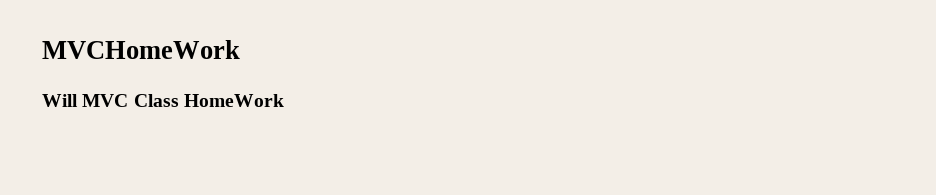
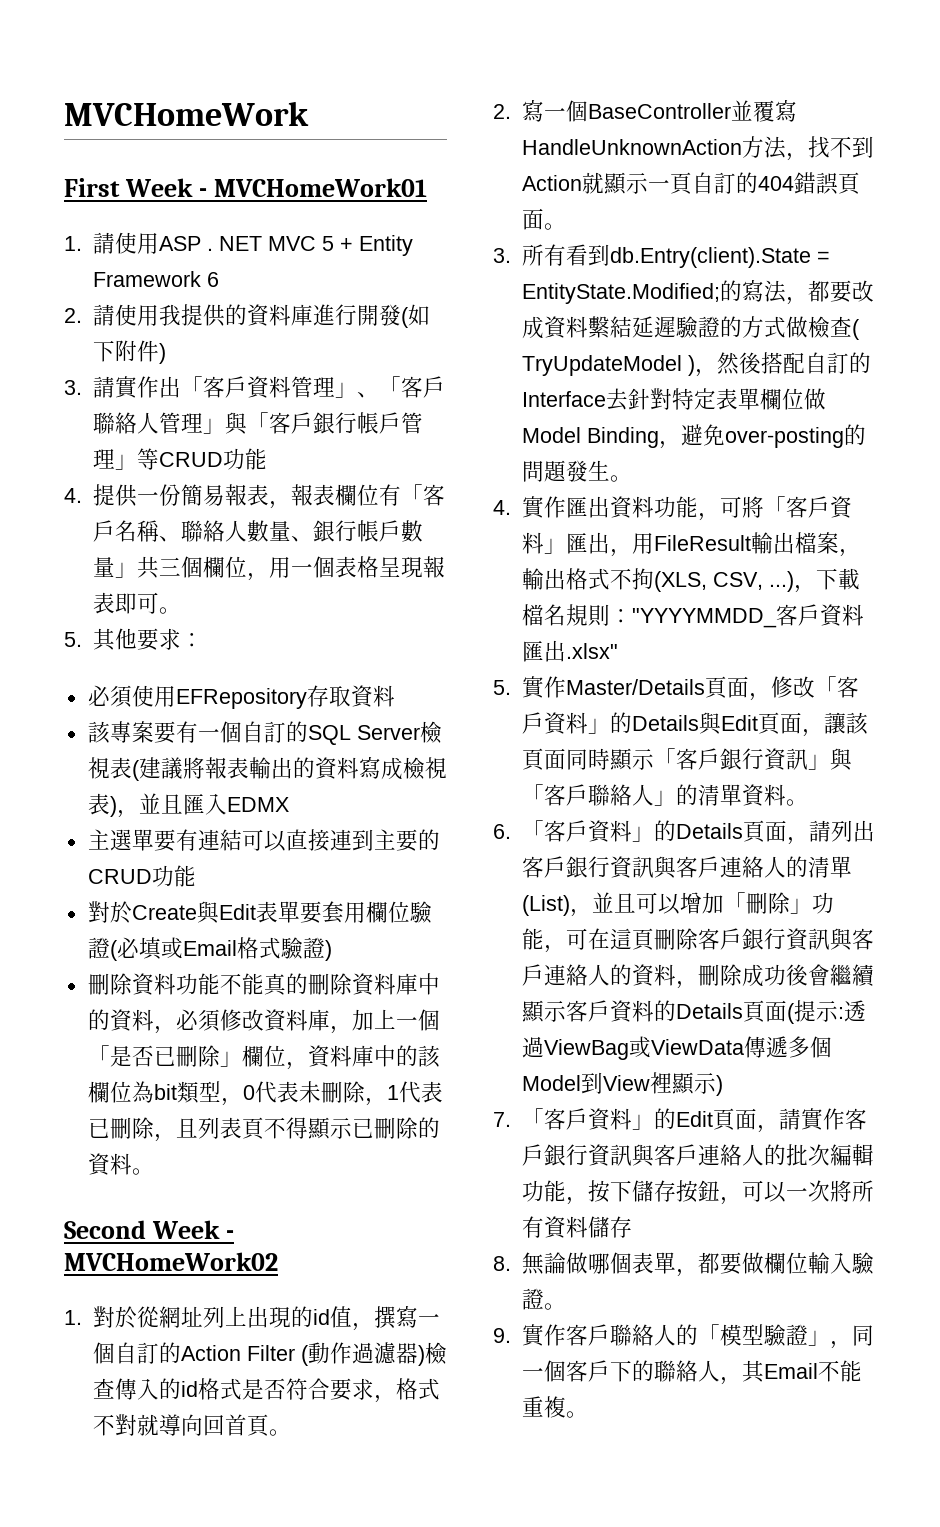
- Will MVC Class HomeWork
+ First Week - MVCHomeWork01
+ 1.請使用ASP . NET MVC 5 + Entity Framework 6
+ 2.請使用我提供的資料庫進行開發(如下附件)
+ 3.請實作出「客戶資料管理」、「客戶聯絡人管理」與「客戶銀行帳戶管理」等CRUD功能
+ 4.提供一份簡易報表，報表欄位有「客戶名稱、聯絡人數量、銀行帳戶數量」共三個欄位，用一個表格呈現報表即可。
+ 5.其他要求：
+ 必須使用EFRepository存取資料
+ 該專案要有一個自訂的SQL Server檢視表(建議將報表輸出的資料寫成檢視表)，並且匯入EDMX
+ 主選單要有連結可以直接連到主要的CRUD功能
+ 對於Create與Edit表單要套用欄位驗證(必填或Email格式驗證)
+ 刪除資料功能不能真的刪除資料庫中的資料，必須修改資料庫，加上一個「是否已刪除」欄位，資料庫中的該欄位為bit類型，0代表未刪除，1代表已刪除，且列表頁不得顯示已刪除的資料。
+ Second Week - MVCHomeWork02
+ 1.對於從網址列上出現的id值，撰寫一個自訂的Action Filter (動作過濾器)檢查傳入的id格式是否符合要求，格式不對就導向回首頁。
+ 2.寫一個BaseController並覆寫HandleUnknownAction方法，找不到Action就顯示一頁自訂的404錯誤頁面。
+ 3.所有看到db.Entry(client).State = EntityState.Modified;的寫法，都要改成資料繫結延遲驗證的方式做檢查( TryUpdateModel )，然後搭配自訂的Interface去針對特定表單欄位做Model Binding，避免over-posting的問題發生。
+ 4.實作匯出資料功能，可將「客戶資料」匯出，用FileResult輸出檔案，輸出格式不拘(XLS, CSV, ...)，下載檔名規則："YYYYMMDD_客戶資料匯出.xlsx"
+ 5.實作Master/Details頁面，修改「客戶資料」的Details與Edit頁面，讓該頁面同時顯示「客戶銀行資訊」與「客戶聯絡人」的清單資料。
+ 6.「客戶資料」的Details頁面，請列出客戶銀行資訊與客戶連絡人的清單(List)，並且可以增加「刪除」功能，可在這頁刪除客戶銀行資訊與客戶連絡人的資料，刪除成功後會繼續顯示客戶資料的Details頁面(提示:透過ViewBag或ViewData傳遞多個Model到View裡顯示)
+ 7.「客戶資料」的Edit頁面，請實作客戶銀行資訊與客戶連絡人的批次編輯功能，按下儲存按鈕，可以一次將所有資料儲存
+ 8.無論做哪個表單，都要做欄位輸入驗證。
+ 9.實作客戶聯絡人的「模型驗證」，同一個客戶下的聯絡人，其Email不能重複。

